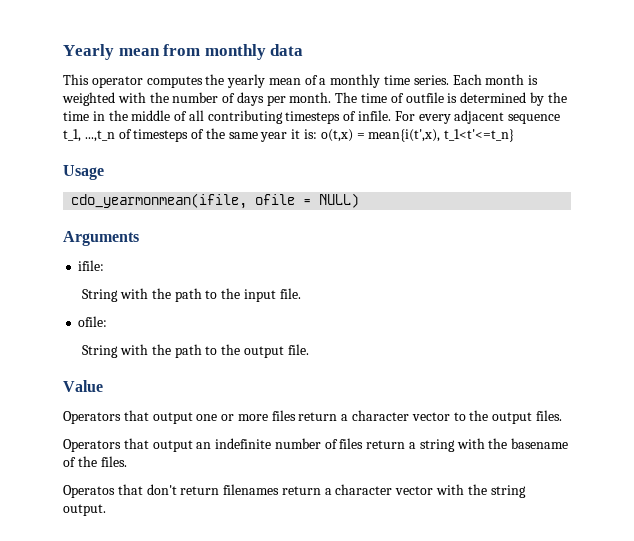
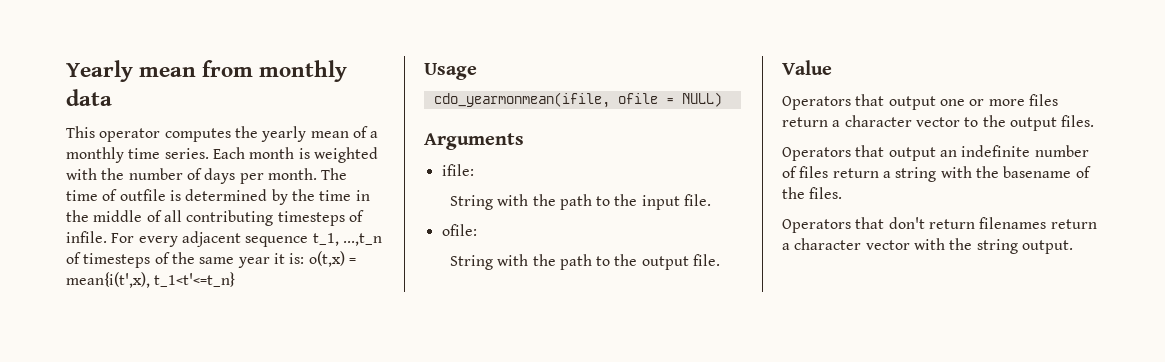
- Operatos that don't return filenames return a character vector with the string output.
+ Operators that don't return filenames return a character vector with the string output.

